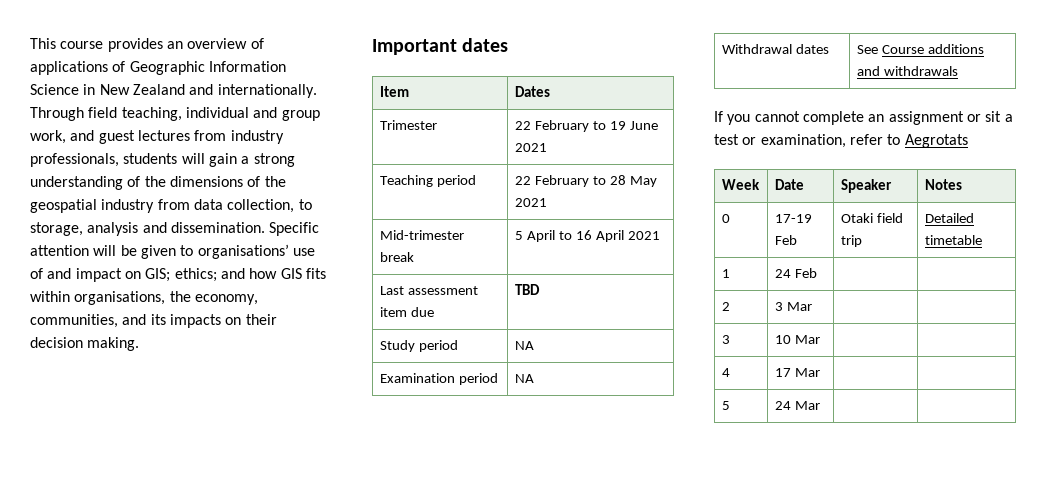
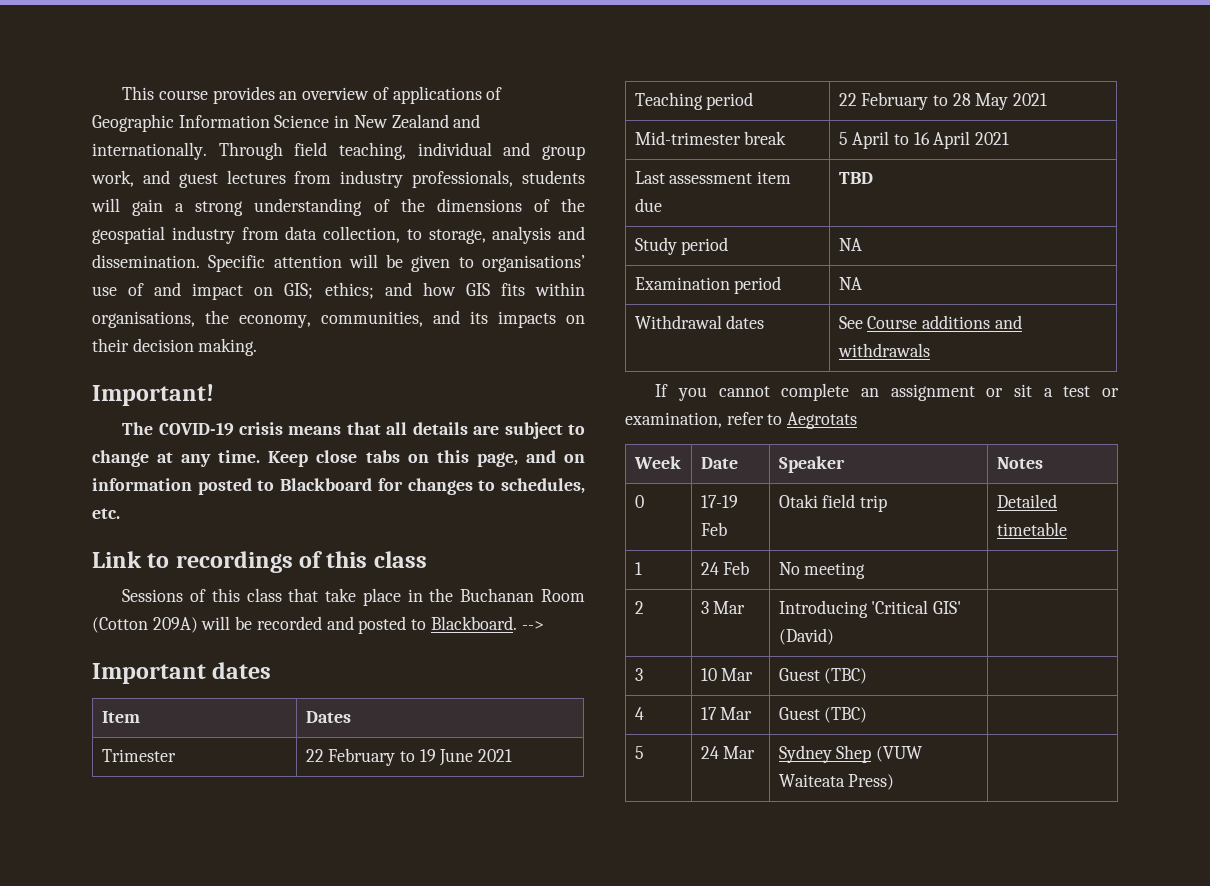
+ Important!
+ The COVID-19 crisis means that all details are subject to change at any time. Keep close tabs on this page, and on information posted to Blackboard for changes to schedules, etc.
+ Link to recordings of this class
+ Sessions of this class that take place in the Buchanan Room (Cotton 209A) will be recorded and posted to Blackboard. -->
- 1 | 24 Feb | |
+ 1 | 24 Feb | No meeting |
- 2 | 3 Mar | |
+ 2 | 3 Mar | Introducing 'Critical GIS' (David) |
- 3 | 10 Mar | |
+ 3 | 10 Mar | Guest (TBC) |
- 4 | 17 Mar | |
+ 4 | 17 Mar | Guest (TBC) |
- 5 | 24 Mar | |
+ 5 | 24 Mar | Sydney Shep (VUW Waiteata Press) |

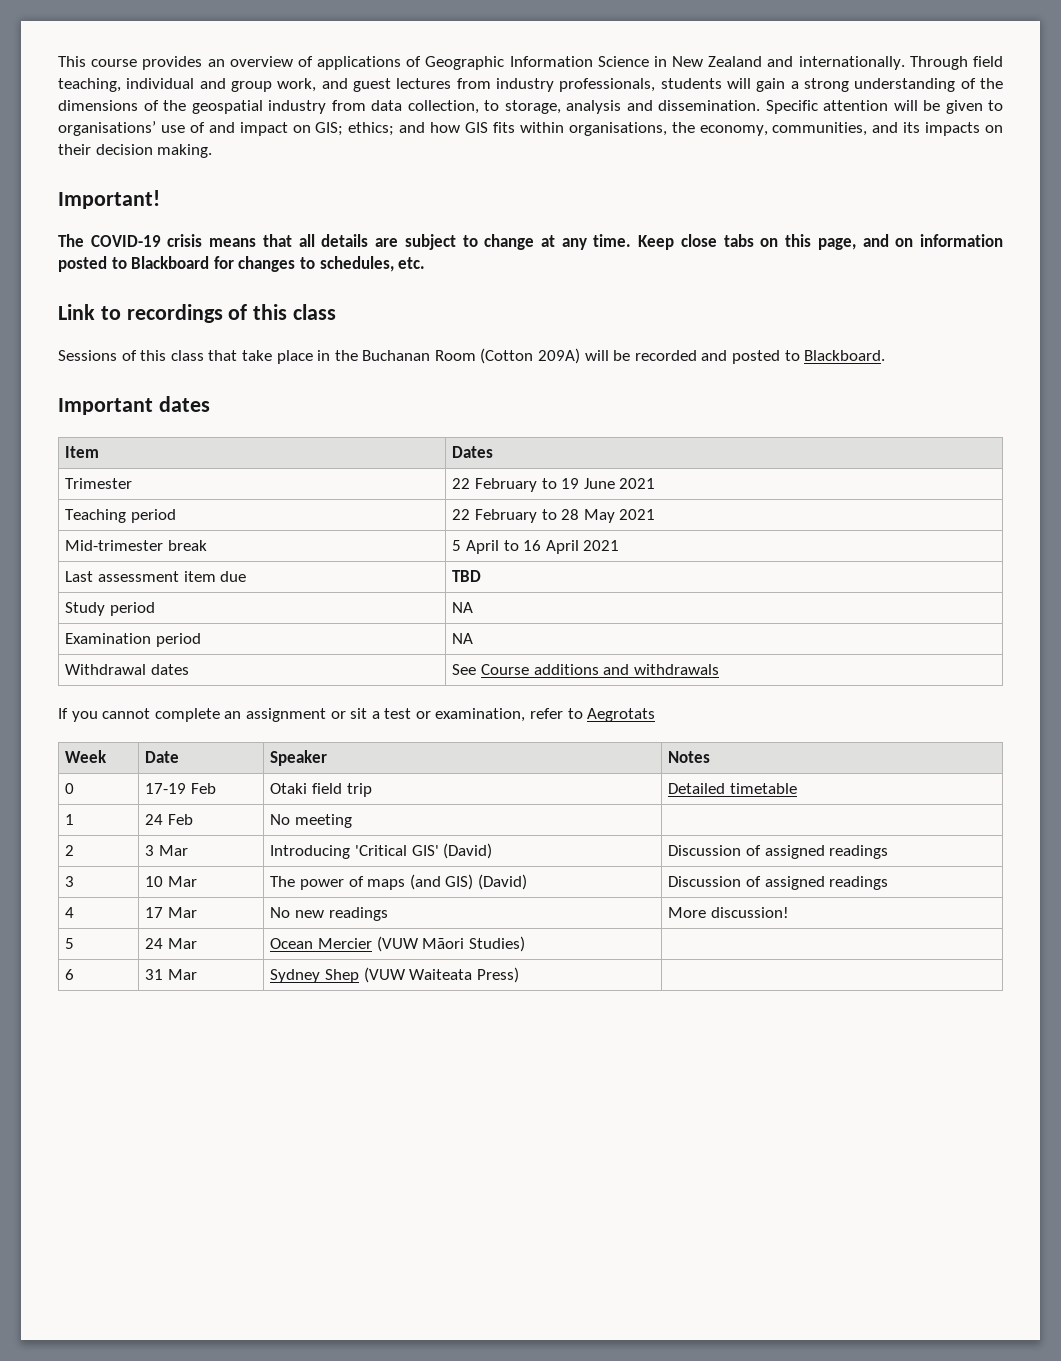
- -->
- 2 | 3 Mar | Introducing 'Critical GIS' (David) |
+ 2 | 3 Mar | Introducing 'Critical GIS' (David) | Discussion of assigned readings
- 3 | 10 Mar | Guest (TBC) |
- 4 | 17 Mar | Guest (TBC) |
- 5 | 24 Mar | Sydney Shep (VUW Waiteata Press) |
+ 3 | 10 Mar | The power of maps (and GIS) (David) | Discussion of assigned readings
+ 4 | 17 Mar | No new readings | More discussion!
+ 5 | 24 Mar | Ocean Mercier (VUW Māori Studies) |
+ 6 | 31 Mar | Sydney Shep (VUW Waiteata Press) |

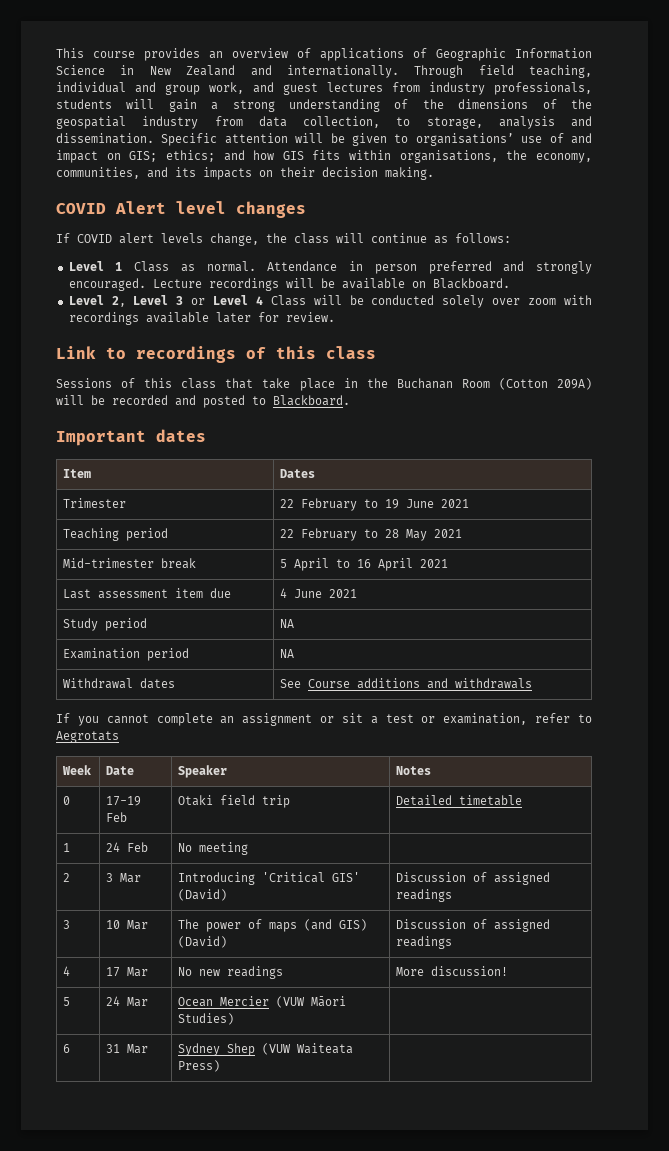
- Important!
- The COVID-19 crisis means that all details are subject to change at any time. Keep close tabs on this page, and on information posted to Blackboard for changes to schedules, etc.
+ COVID Alert level changes
+ If COVID alert levels change, the class will continue as follows:
+ Level 1 Class as normal. Attendance in person preferred and strongly encouraged. Lecture recordings will be available on Blackboard.
+ Level 2, Level 3 or Level 4 Class will be conducted solely over zoom with recordings available later for review.
- Last assessment item due | TBD
+ Last assessment item due | 4 June 2021

